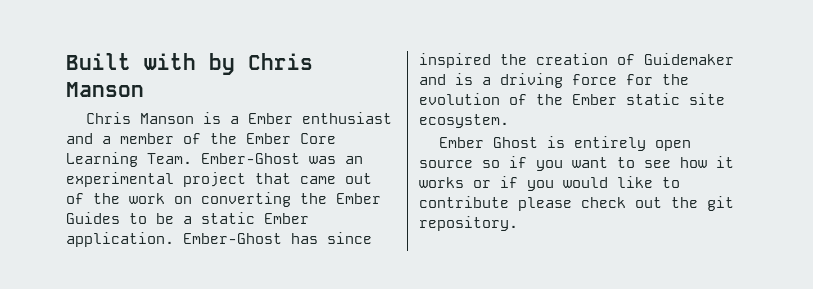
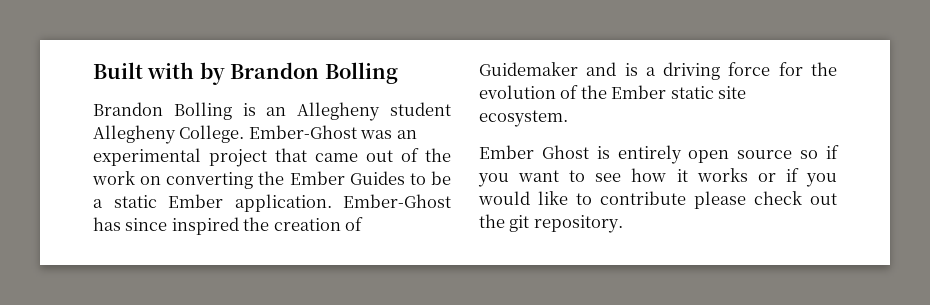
- Built with by Chris Manson
- Chris Manson is a Ember enthusiast and a member of the Ember Core Learning Team.
+ Built with by Brandon Bolling
+ Brandon Bolling is an Allegheny student Allegheny College.

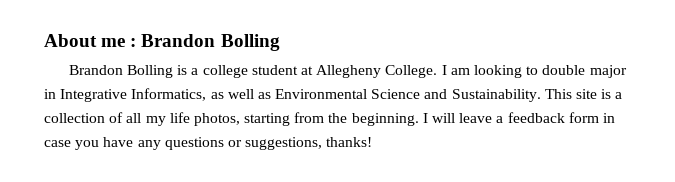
- Built with by Brandon Bolling
+ About me : Brandon Bolling
- Brandon Bolling is an Allegheny student Allegheny College. Ember-Ghost was an experimental project that came out of the work on converting the Ember Guides to be a static Ember application. Ember-Ghost has since inspired the creation of Guidemaker and is a driving force for the evolution of the Ember static site ecosystem.
- Ember Ghost is entirely open source so if you want to see how it works or if you would like to contribute please check out the git repository.
+ Brandon Bolling is a college student at Allegheny College. I am looking to double major in Integrative Informatics, as well as Environmental Science and Sustainability. This site is a collection of all my life photos, starting from the beginning. I will leave a feedback form in case you have any questions or suggestions, thanks!

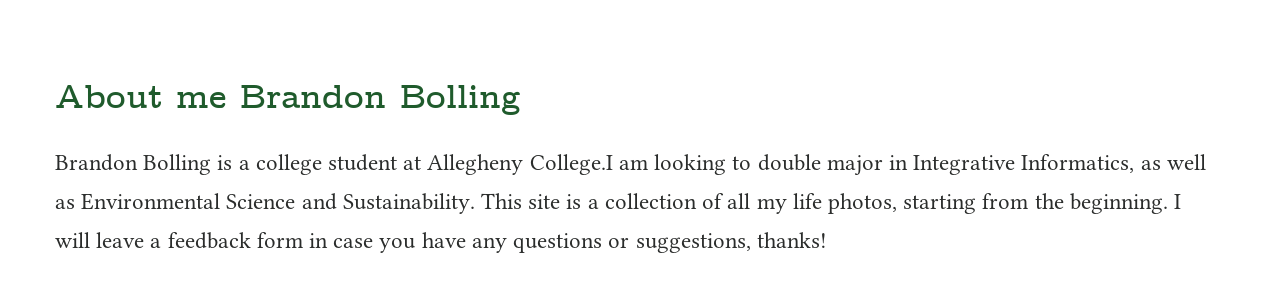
- About me : Brandon Bolling
+ About me Brandon Bolling
- Brandon Bolling is a college student at Allegheny College. I am looking to double major in Integrative Informatics, as well as Environmental Science and Sustainability.
+ Brandon Bolling is a college student at Allegheny College.I am looking to double major in Integrative Informatics, as well as Environmental Science and Sustainability.

